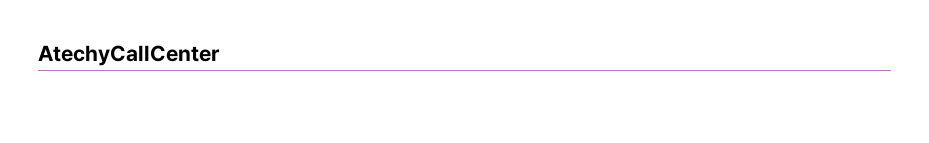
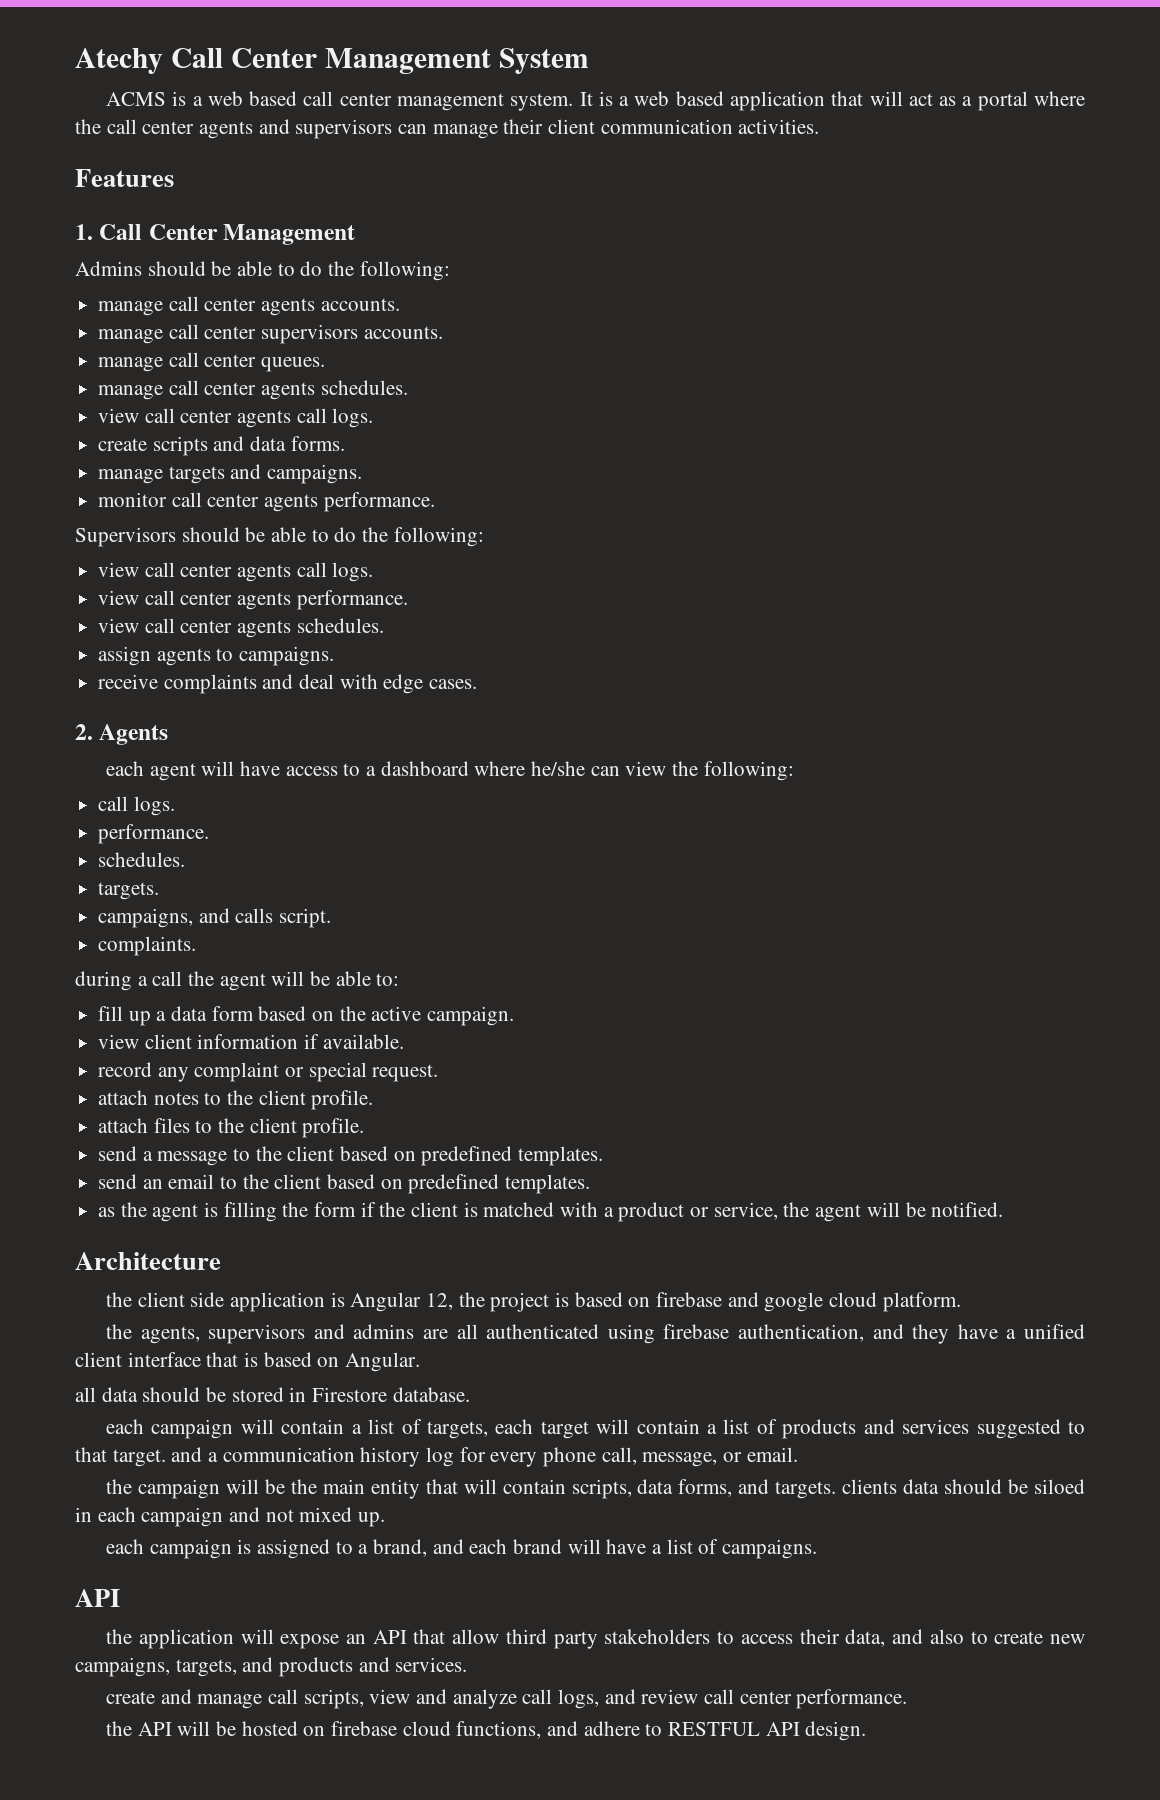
- AtechyCallCenter
+ Atechy Call Center Management System
+ ACMS is a web based call center management system. It is a web based application that will act as a portal where the call center agents and supervisors can manage their client communication activities.
+ Features
+ 1. Call Center Management
+ Admins should be able to do the following:
+ manage call center agents accounts.
+ manage call center supervisors accounts.
+ manage call center queues.
+ manage call center agents schedules.
+ view call center agents call logs.
+ create scripts and data forms.
+ manage targets and campaigns.
+ monitor call center agents performance.
+ Supervisors should be able to do the following:
+ view call center agents call logs.
+ view call center agents performance.
+ view call center agents schedules.
+ assign agents to campaigns.
+ receive complaints and deal with edge cases.
+ 2. Agents
+ each agent will have access to a dashboard where he/she can view the following:
+ call logs.
+ performance.
+ schedules.
+ targets.
+ campaigns, and calls script.
+ complaints.
+ during a call the agent will be able to:
+ fill up a data form based on the active campaign.
+ view client information if available.
+ record any complaint or special request.
+ attach notes to the client profile.
+ attach files to the client profile.
+ send a message to the client based on predefined templates.
+ send an email to the client based on predefined templates.
+ as the agent is filling the form if the client is matched with a product or service, the agent will be notified.
+ Architecture
+ the client side application is Angular 12, the project is based on firebase and google cloud platform.
+ the agents, supervisors and admins are all authenticated using firebase authentication, and they have a unified client interface that is based on Angular.
+ all data should be stored in Firestore database.
+ each campaign will contain a list of targets, each target will contain a list of products and services suggested to that target. and a communication history log for every phone call, message, or email.
+ the campaign will be the main entity that will contain scripts, data forms, and targets. clients data should be siloed in each campaign and not mixed up.
+ each campaign is assigned to a brand, and each brand will have a list of campaigns.
+ API
+ the application will expose an API that allow third party stakeholders to access their data, and also to create new campaigns, targets, and products and services.
+ create and manage call scripts, view and analyze call logs, and review call center performance.
+ the API will be hosted on firebase cloud functions, and adhere to RESTFUL API design.

